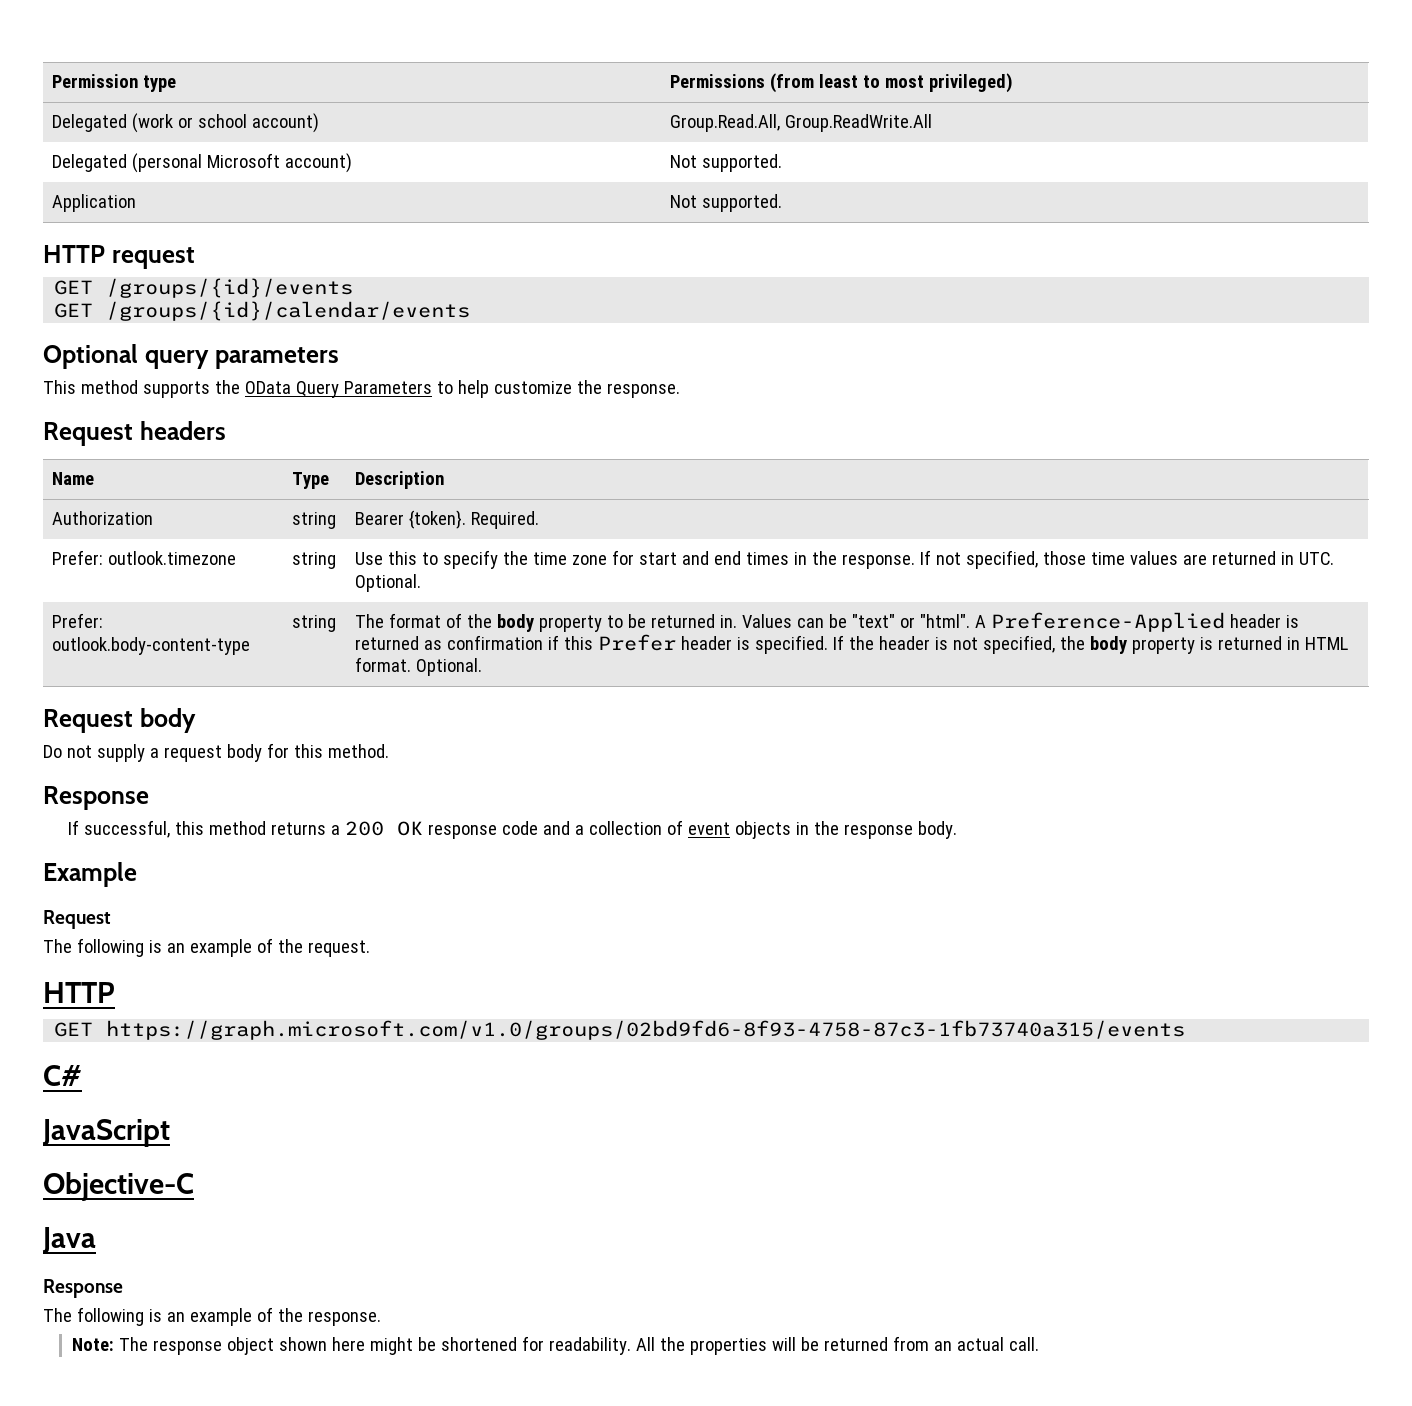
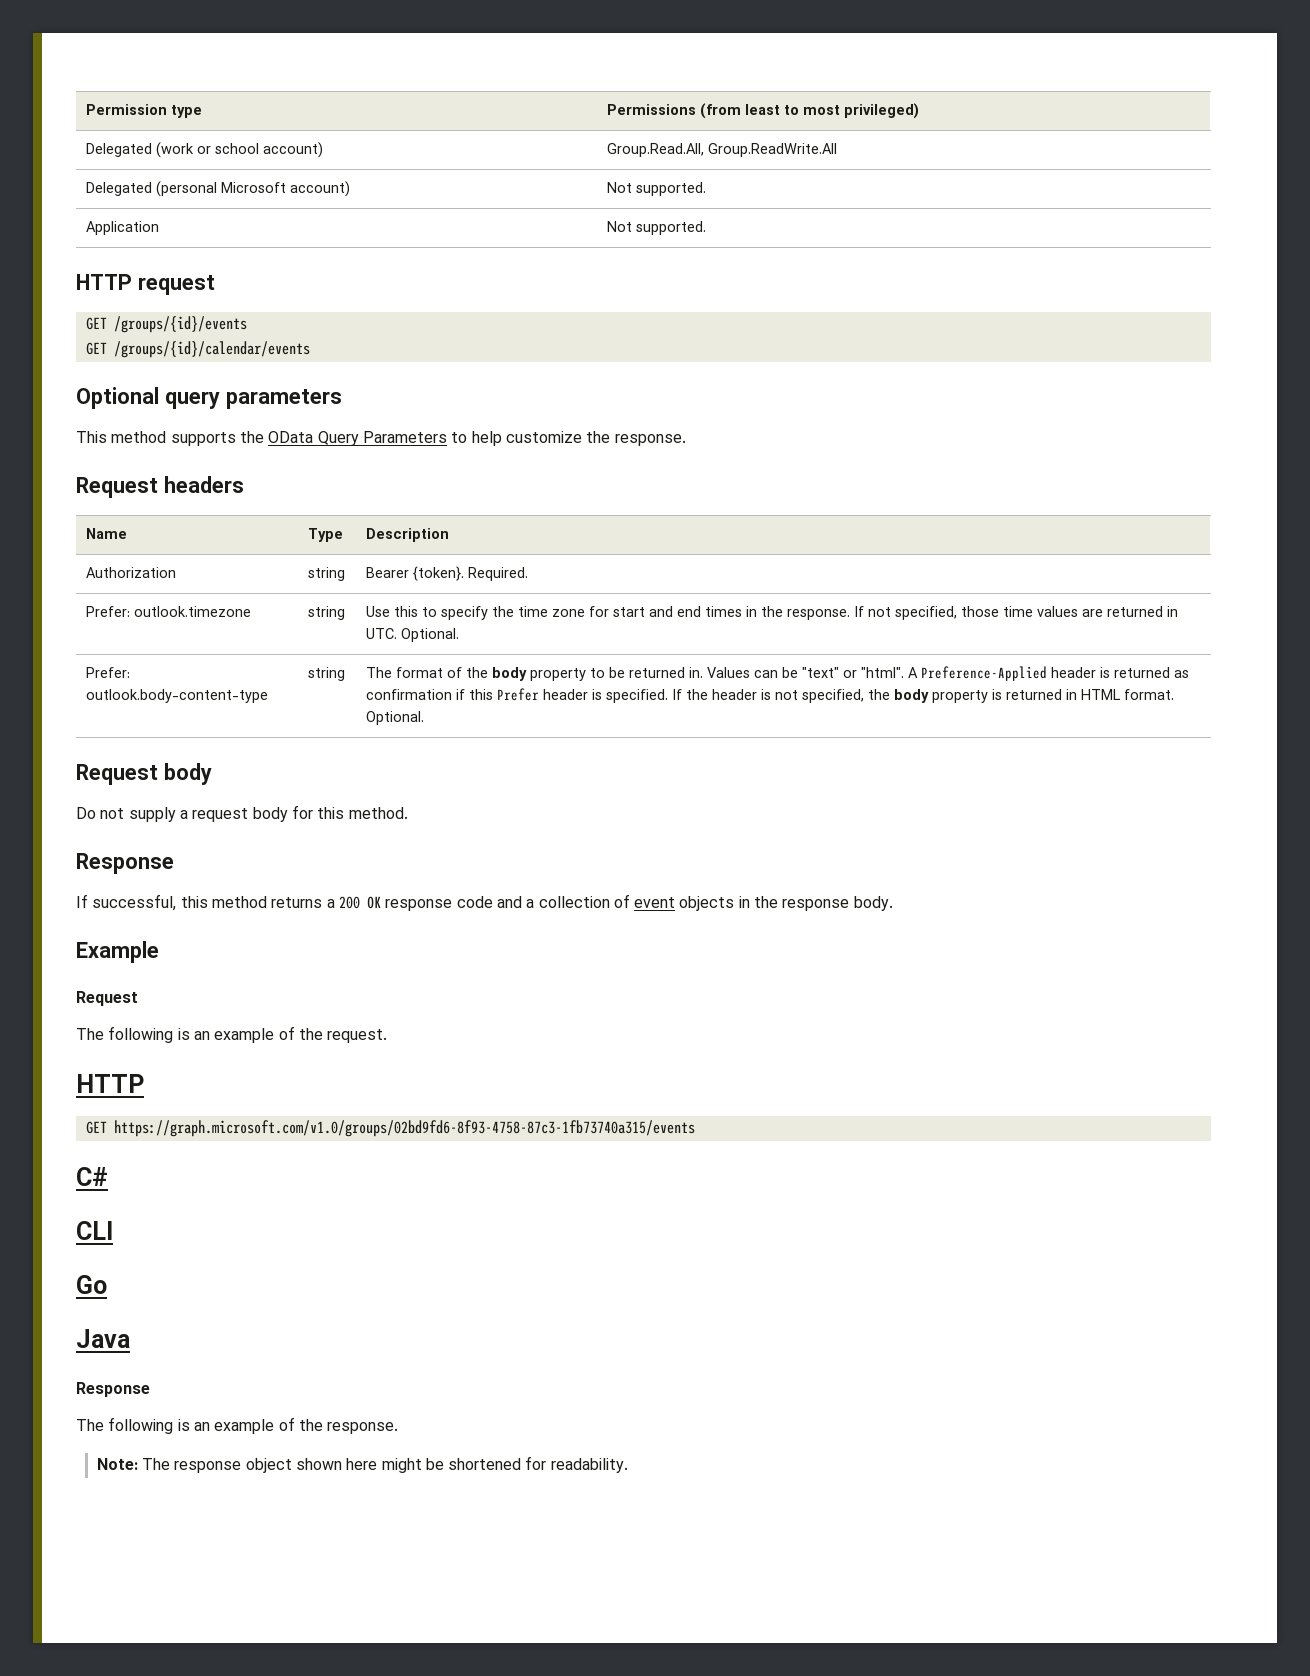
- JavaScript
- Objective-C
+ CLI
+ Go
- All the properties will be returned from an actual call.

